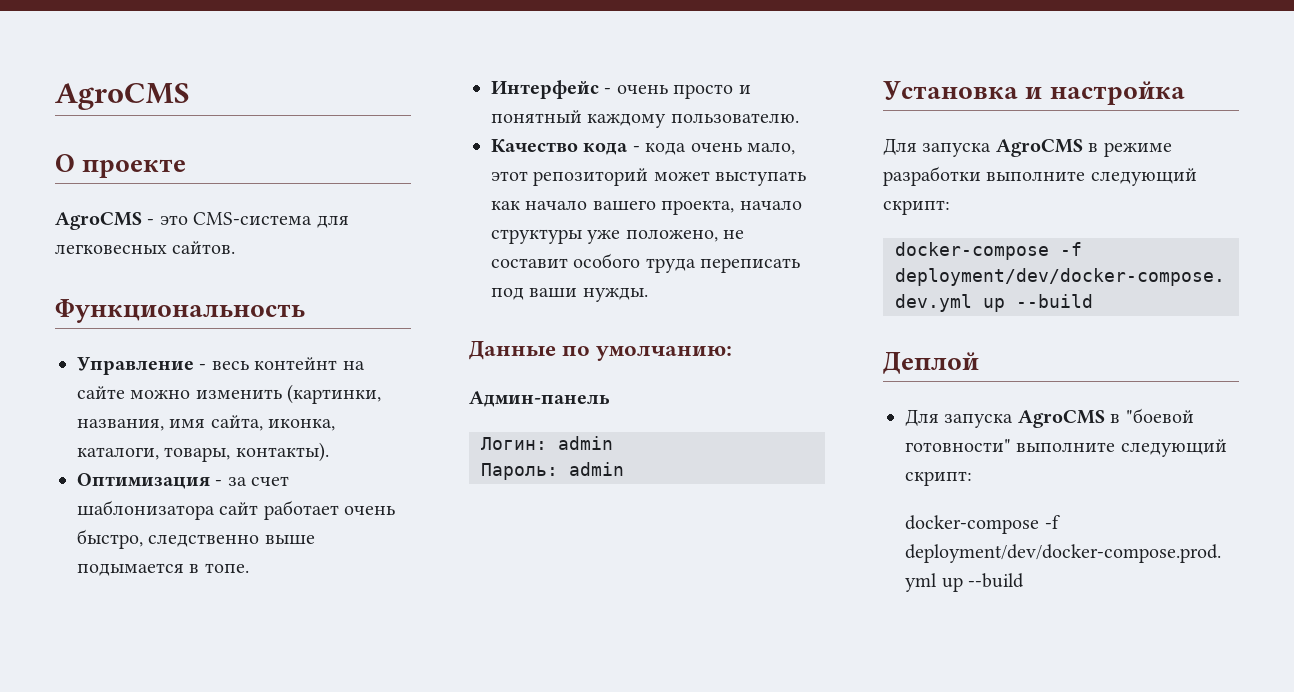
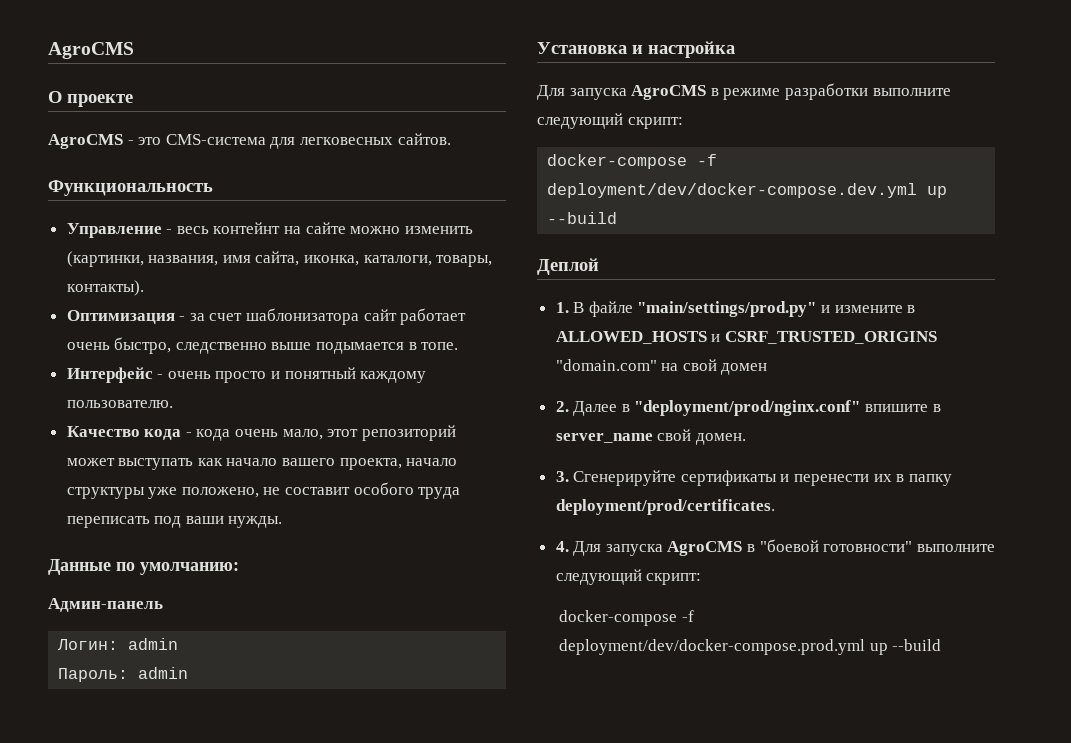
- Для запуска AgroCMS в "боевой готовности" выполните следующий скрипт:
+ 1. В файле "main/settings/prod.py" и измените в ALLOWED_HOSTS и CSRF_TRUSTED_ORIGINS "domain.com" на свой домен
+ 2. Далее в "deployment/prod/nginx.conf" впишите в server_name свой домен.
+ 3. Сгенерируйте сертификаты и перенести их в папку deployment/prod/certificates.
+ 4. Для запуска AgroCMS в "боевой готовности" выполните следующий скрипт:

